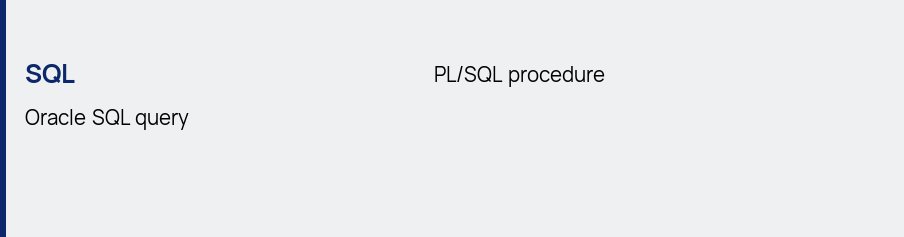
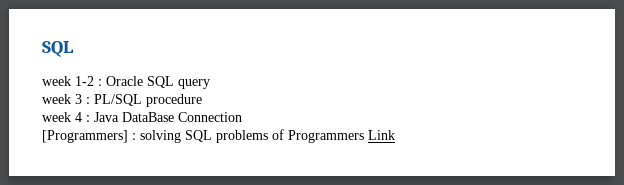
- Oracle SQL query
+ week 1-2 : Oracle SQL query
- PL/SQL procedure
+ week 3 : PL/SQL procedure
+ week 4 : Java DataBase Connection
+ [Programmers] : solving SQL problems of Programmers Link

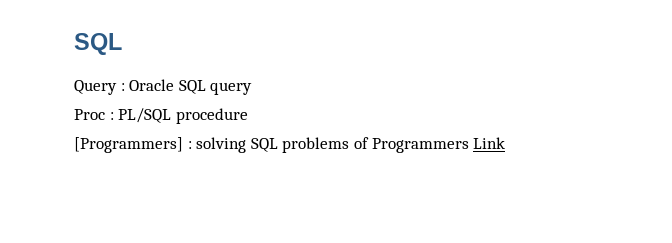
- week 1-2 : Oracle SQL query
+ Query : Oracle SQL query
- week 3 : PL/SQL procedure
+ Proc : PL/SQL procedure
- week 4 : Java DataBase Connection

